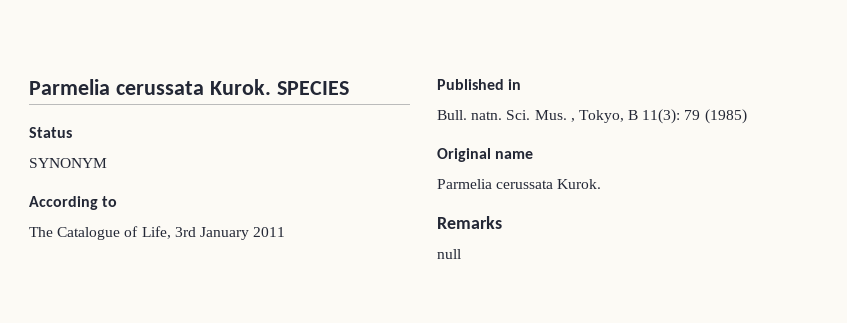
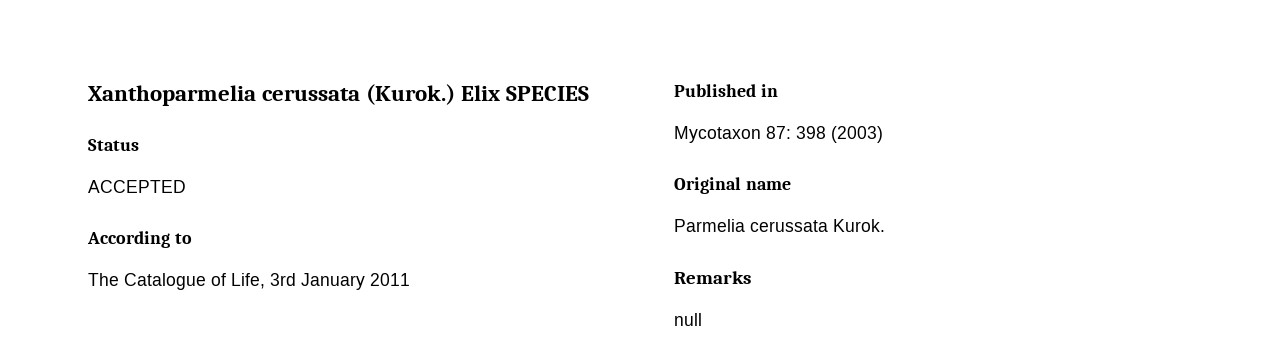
- Parmelia cerussata Kurok. SPECIES
+ Xanthoparmelia cerussata (Kurok.) Elix SPECIES
- SYNONYM
+ ACCEPTED
- Bull. natn. Sci. Mus. , Tokyo, B 11(3): 79 (1985)
+ Mycotaxon 87: 398 (2003)

